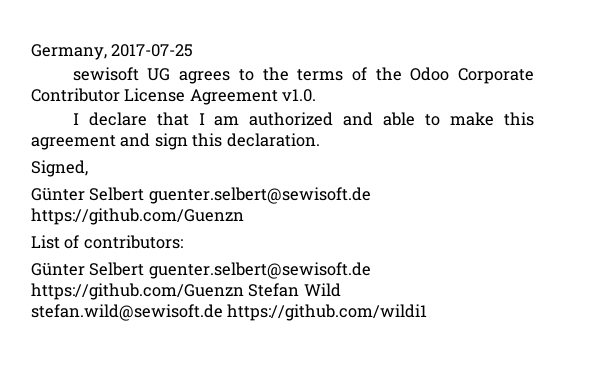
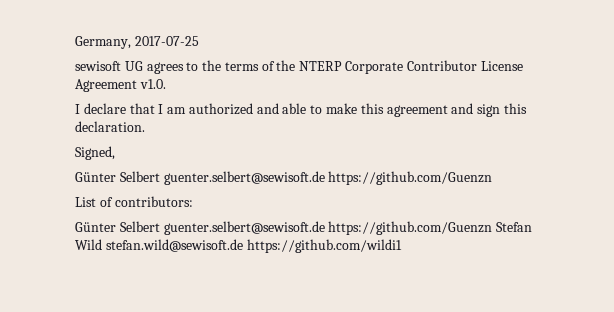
- sewisoft UG agrees to the terms of the Odoo Corporate Contributor License Agreement v1.0.
+ sewisoft UG agrees to the terms of the NTERP Corporate Contributor License Agreement v1.0.

